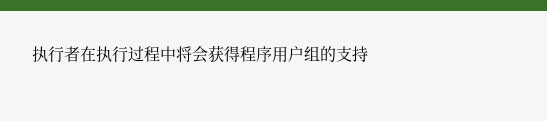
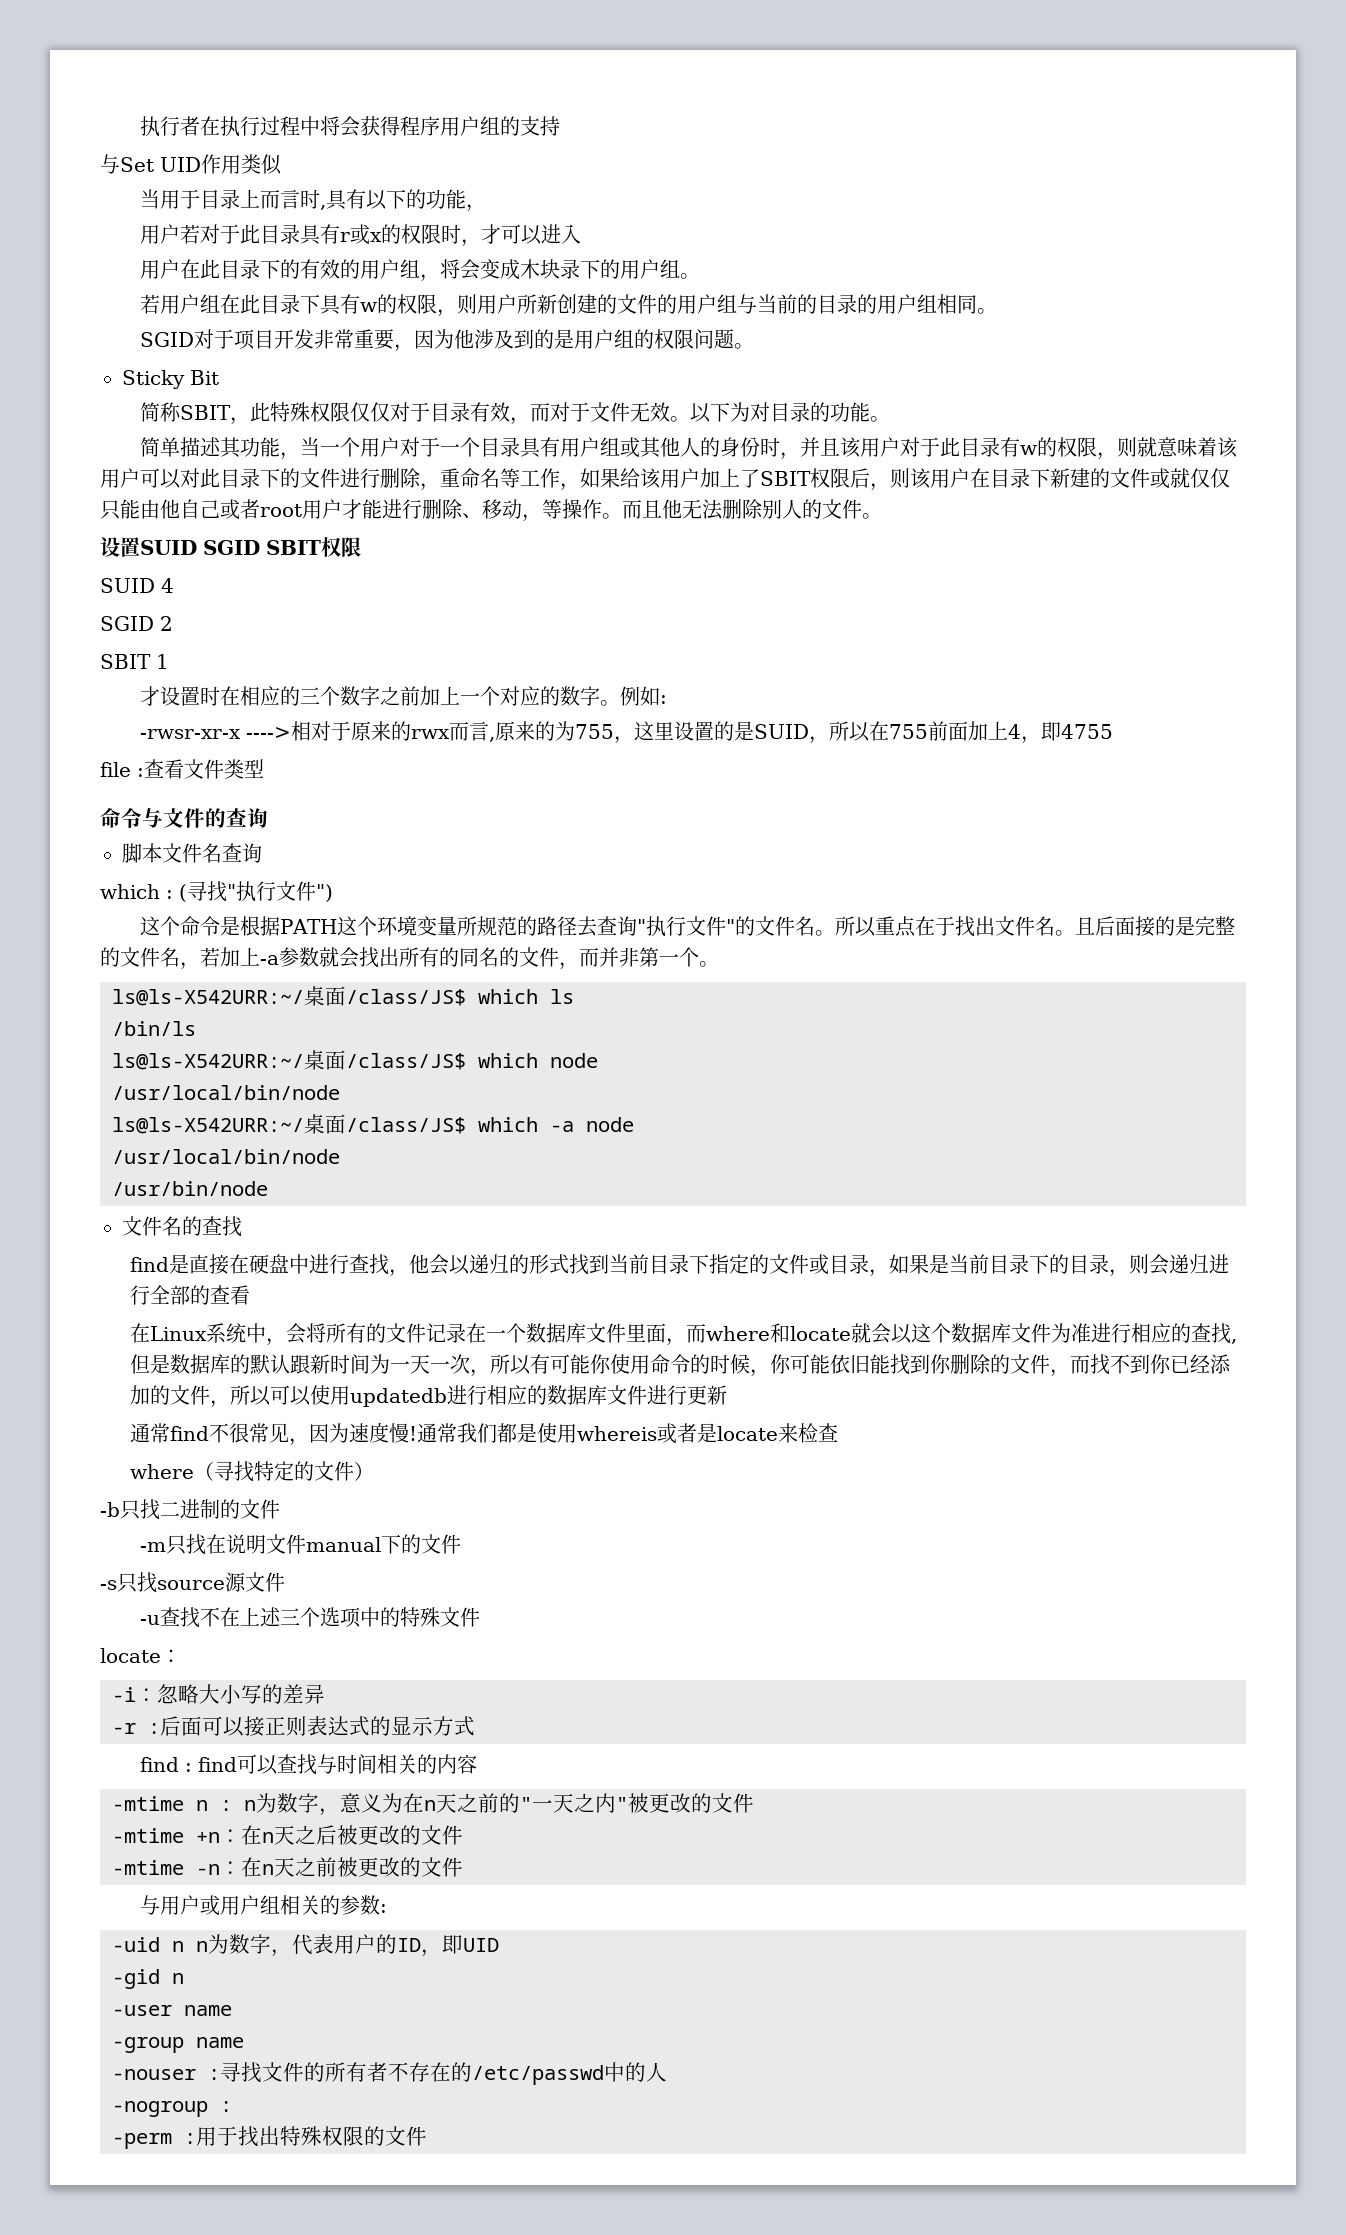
+ 与Set UID作用类似
+ 当用于目录上而言时,具有以下的功能，
+ 用户若对于此目录具有r或x的权限时，才可以进入
+ 用户在此目录下的有效的用户组，将会变成木块录下的用户组。
+ 若用户组在此目录下具有w的权限，则用户所新创建的文件的用户组与当前的目录的用户组相同。
+ SGID对于项目开发非常重要，因为他涉及到的是用户组的权限问题。
+ Sticky Bit
+ 简称SBIT，此特殊权限仅仅对于目录有效，而对于文件无效。以下为对目录的功能。
+ 简单描述其功能，当一个用户对于一个目录具有用户组或其他人的身份时，并且该用户对于此目录有w的权限，则就意味着该用户可以对此目录下的文件进行删除，重命名等工作，如果给该用户加上了SBIT权限后，则该用户在目录下新建的文件或就仅仅只能由他自己或者root用户才能进行删除、移动，等操作。而且他无法删除别人的文件。
+ 设置SUID SGID SBIT权限
+ SUID 4
+ SGID 2
+ SBIT 1
+ 才设置时在相应的三个数字之前加上一个对应的数字。例如:
+ -rwsr-xr-x ---->相对于原来的rwx而言,原来的为755，这里设置的是SUID，所以在755前面加上4，即4755
+ file :查看文件类型
+ 命令与文件的查询
+ 脚本文件名查询
+ which : (寻找"执行文件")
+ 这个命令是根据PATH这个环境变量所规范的路径去查询"执行文件"的文件名。所以重点在于找出文件名。且后面接的是完整的文件名，若加上-a参数就会找出所有的同名的文件，而并非第一个。
+ ls@ls-X542URR:~/桌面/class/JS$ which ls
+ /bin/ls
+ ls@ls-X542URR:~/桌面/class/JS$ which node
+ /usr/local/bin/node
+ ls@ls-X542URR:~/桌面/class/JS$ which -a node
+ /usr/local/bin/node
+ /usr/bin/node
+ 文件名的查找
+ find是直接在硬盘中进行查找，他会以递归的形式找到当前目录下指定的文件或目录，如果是当前目录下的目录，则会递归进行全部的查看
+ 在Linux系统中，会将所有的文件记录在一个数据库文件里面，而where和locate就会以这个数据库文件为准进行相应的查找,但是数据库的默认跟新时间为一天一次，所以有可能你使用命令的时候，你可能依旧能找到你删除的文件，而找不到你已经添加的文件，所以可以使用updatedb进行相应的数据库文件进行更新
+ 通常find不很常见，因为速度慢!通常我们都是使用whereis或者是locate来检查
+ where（寻找特定的文件）
+ -b只找二进制的文件
+ -m只找在说明文件manual下的文件
+ -s只找source源文件
+ -u查找不在上述三个选项中的特殊文件
+ locate：
+ -i：忽略大小写的差异
+ -r :后面可以接正则表达式的显示方式
+ find : find可以查找与时间相关的内容
+ -mtime n : n为数字，意义为在n天之前的"一天之内"被更改的文件
+ -mtime +n：在n天之后被更改的文件
+ -mtime -n：在n天之前被更改的文件
+ 与用户或用户组相关的参数:
+ -uid n n为数字，代表用户的ID，即UID
+ -gid n
+ -user name
+ -group name
+ -nouser :寻找文件的所有者不存在的/etc/passwd中的人
+ -nogroup :
+ -perm :用于找出特殊权限的文件

